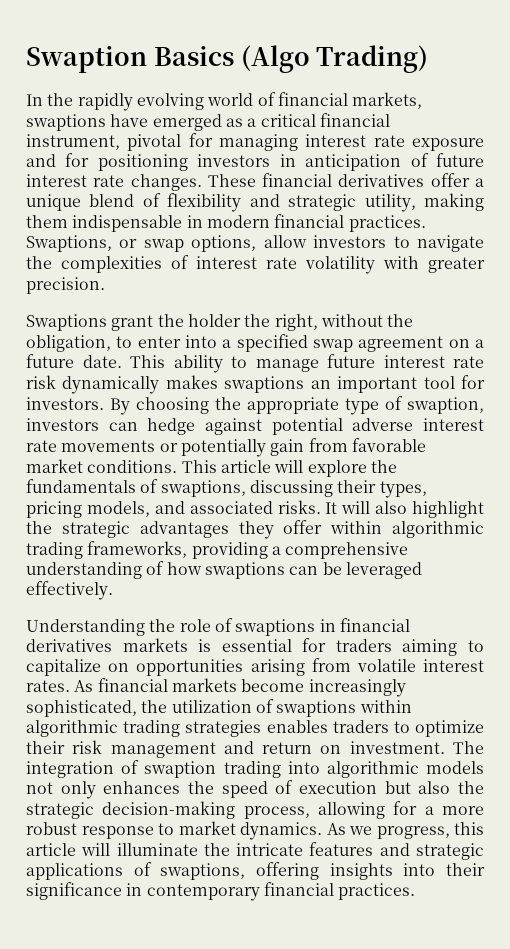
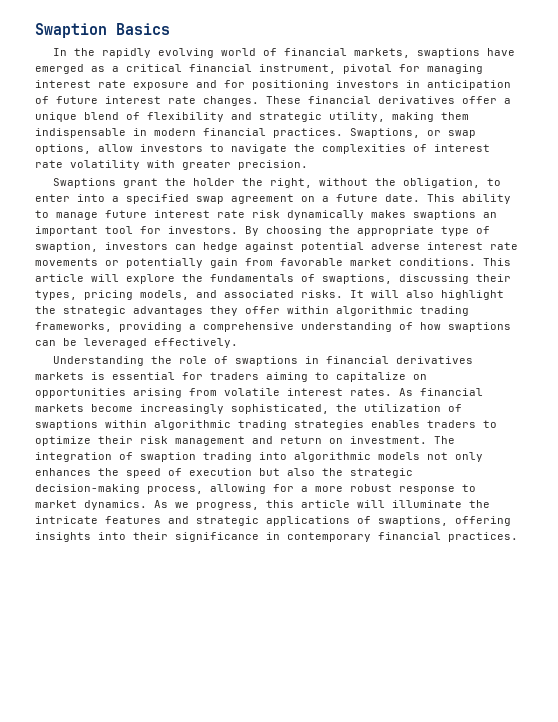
- Swaption Basics (Algo Trading)
+ Swaption Basics

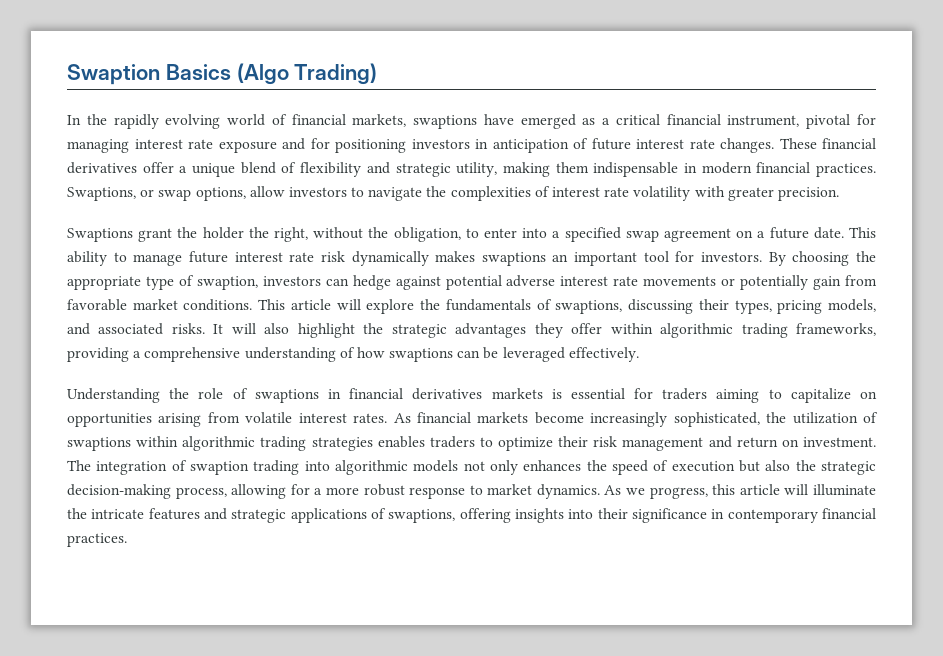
- Swaption Basics
+ Swaption Basics (Algo Trading)

